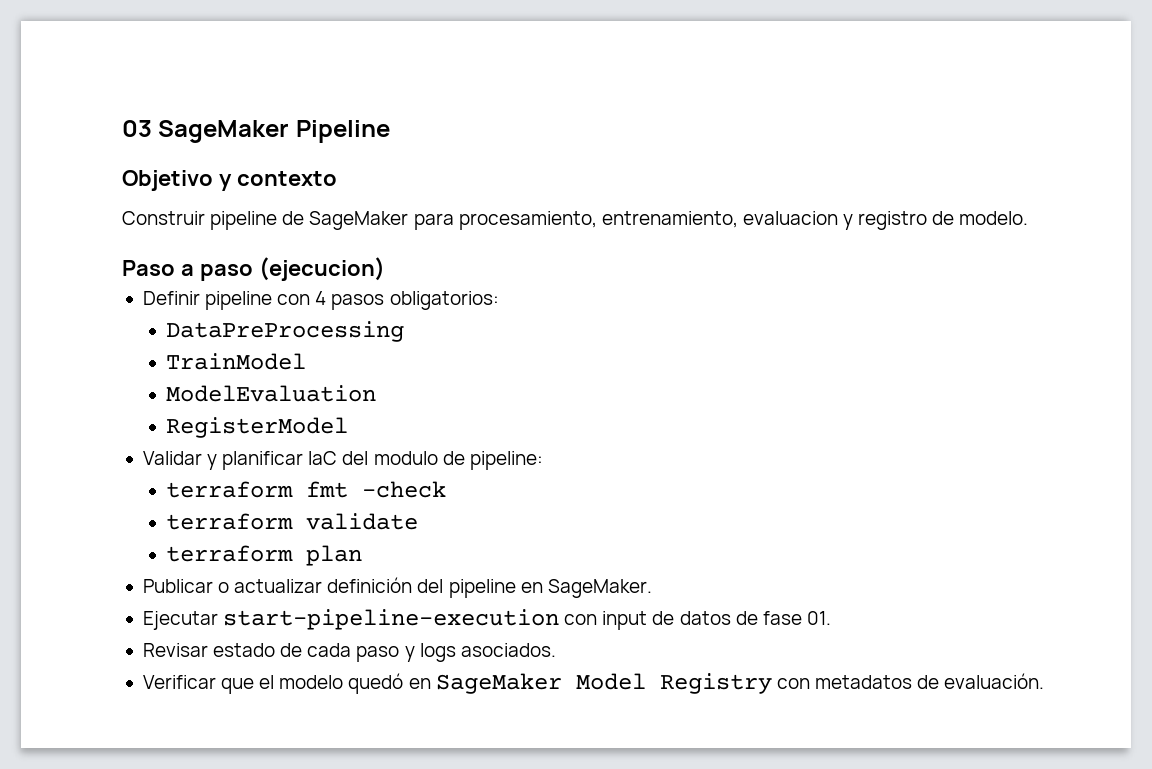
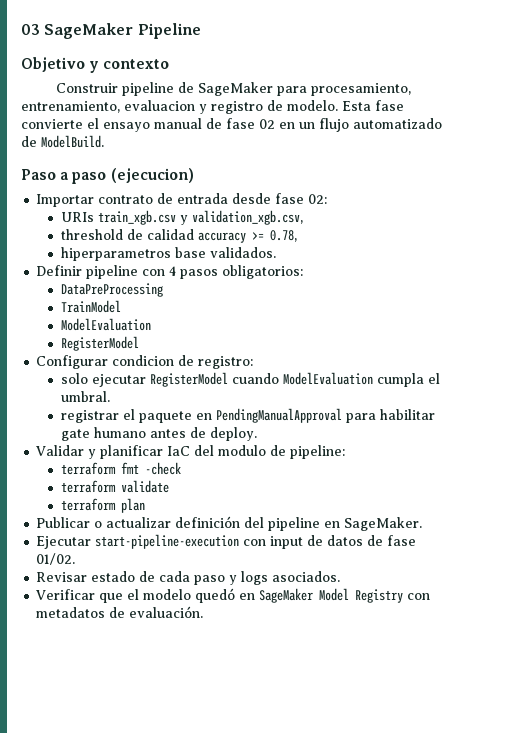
- Construir pipeline de SageMaker para procesamiento, entrenamiento, evaluacion y registro de modelo.
+ Construir pipeline de SageMaker para procesamiento, entrenamiento, evaluacion y registro de modelo. Esta fase convierte el ensayo manual de fase 02 en un flujo automatizado de ModelBuild.
  Paso a paso (ejecucion)
+ Importar contrato de entrada desde fase 02:
+ URIs train_xgb.csv y validation_xgb.csv,
+ threshold de calidad accuracy >= 0.78,
+ hiperparametros base validados.
+ Configurar condicion de registro:
+ solo ejecutar RegisterModel cuando ModelEvaluation cumpla el umbral.
+ registrar el paquete en PendingManualApproval para habilitar gate humano antes de deploy.
- Ejecutar start-pipeline-execution con input de datos de fase 01.
+ Ejecutar start-pipeline-execution con input de datos de fase 01/02.

